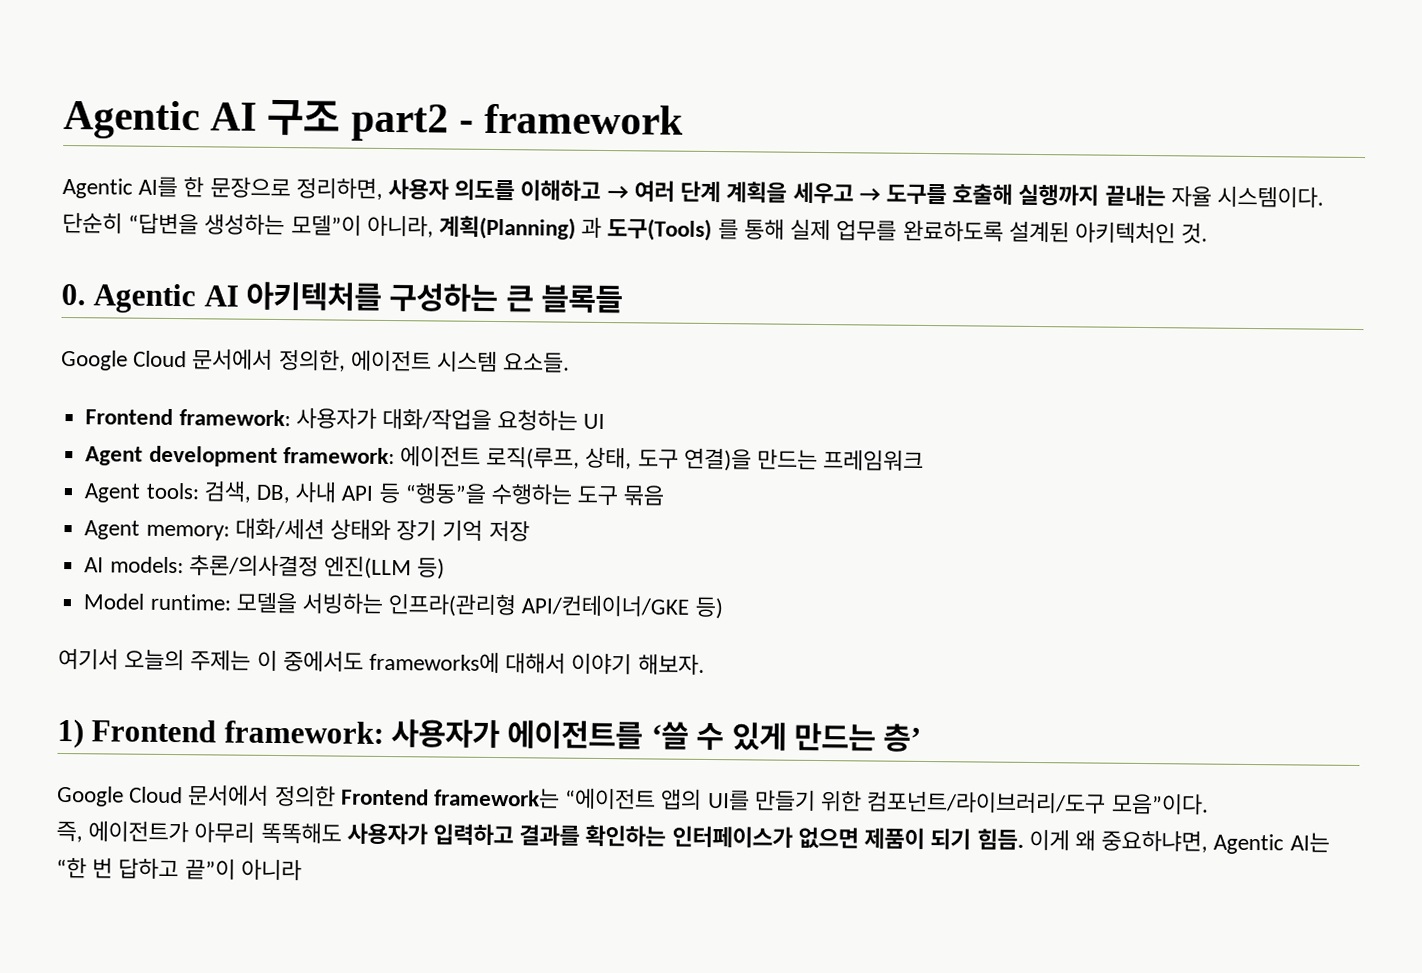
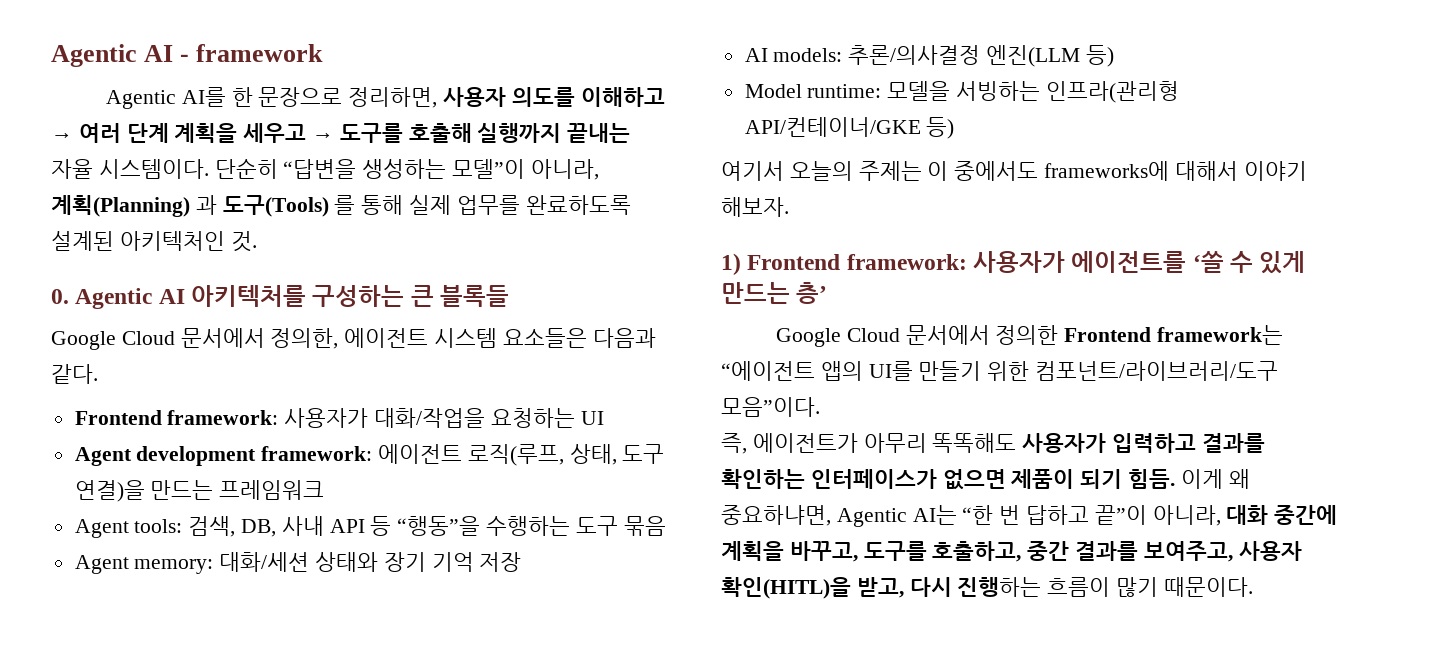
- Agentic AI 구조 part2 - framework
+ Agentic AI - framework
- Google Cloud 문서에서 정의한, 에이전트 시스템 요소들.
+ Google Cloud 문서에서 정의한, 에이전트 시스템 요소들은 다음과 같다.
- 이게 왜 중요하냐면, Agentic AI는 “한 번 답하고 끝”이 아니라
+ 이게 왜 중요하냐면, Agentic AI는 “한 번 답하고 끝”이 아니라, 대화 중간에 계획을 바꾸고, 도구를 호출하고, 중간 결과를 보여주고, 사용자 확인(HITL)을 받고, 다시 진행하는 흐름이 많기 때문이다.

